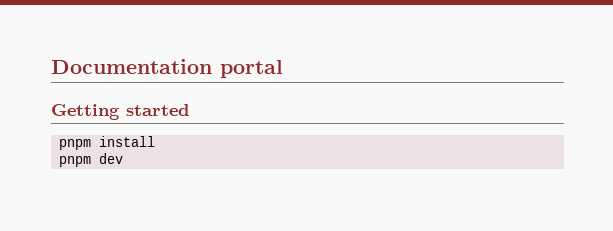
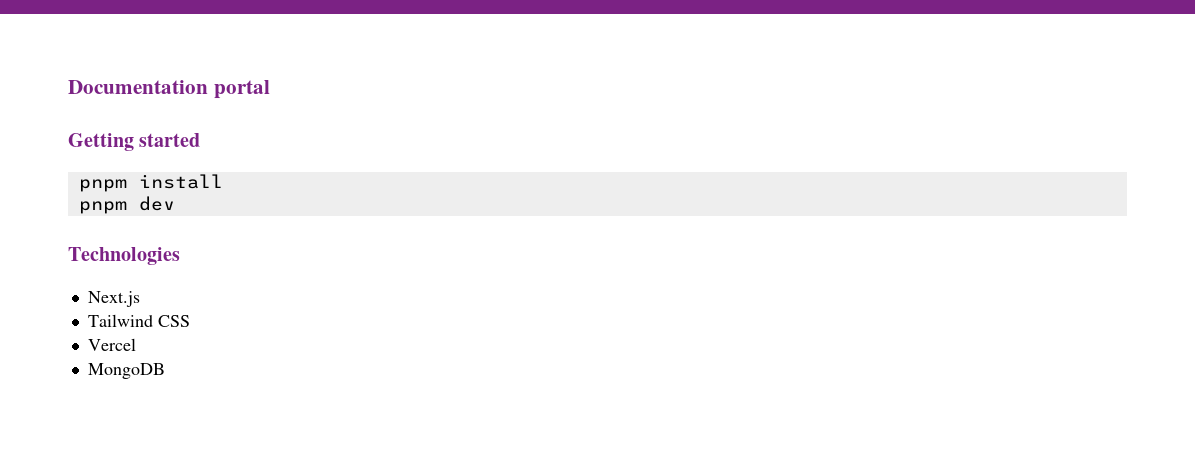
+ Technologies
+ Next.js
+ Tailwind CSS
+ Vercel
+ MongoDB

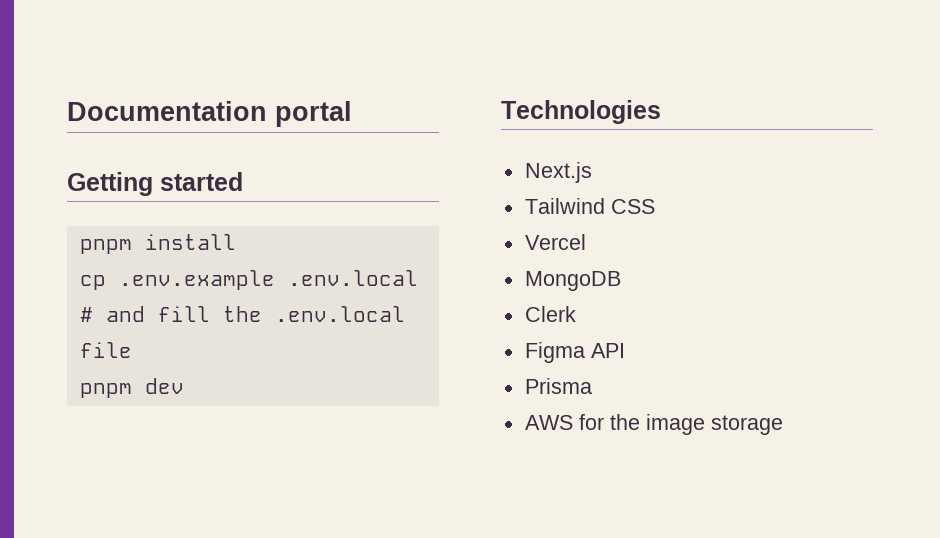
+ cp .env.example .env.local # and fill the .env.local file
+ Clerk
+ Figma API
+ Prisma
+ AWS for the image storage

